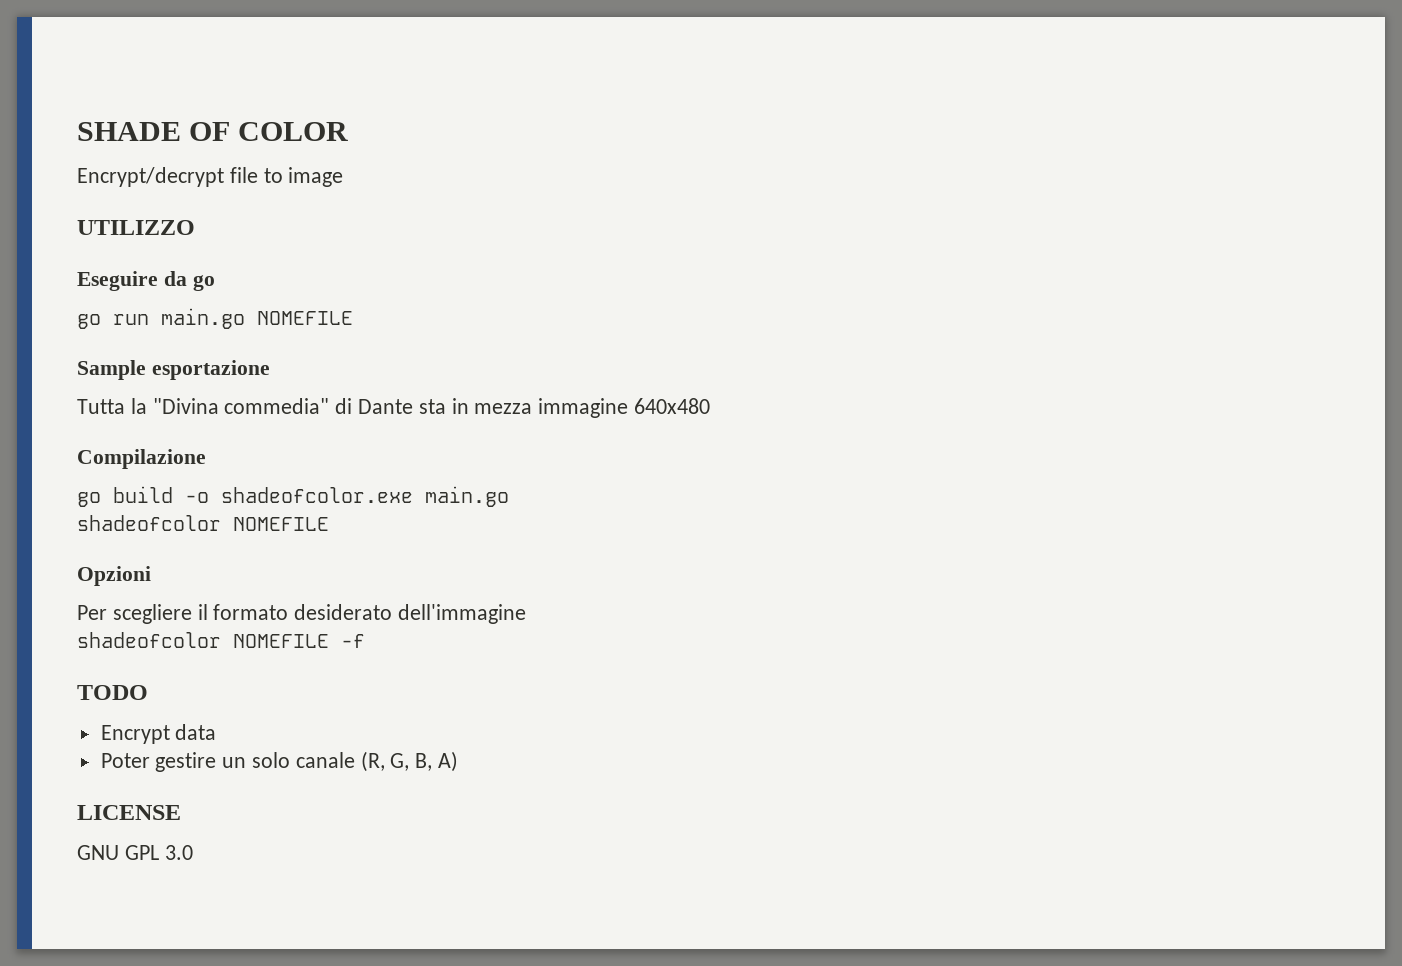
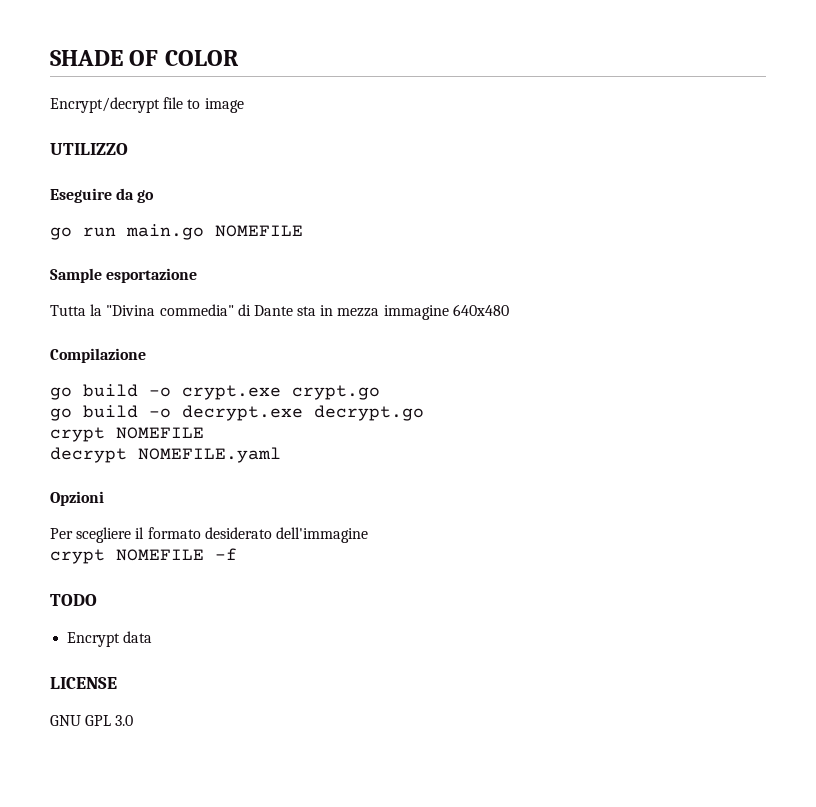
- go build -o shadeofcolor.exe main.go
- shadeofcolor NOMEFILE
+ go build -o crypt.exe crypt.go
+ go build -o decrypt.exe decrypt.go
+ crypt NOMEFILE
+ decrypt NOMEFILE.yaml
- shadeofcolor NOMEFILE -f
+ crypt NOMEFILE -f
- Poter gestire un solo canale (R, G, B, A)

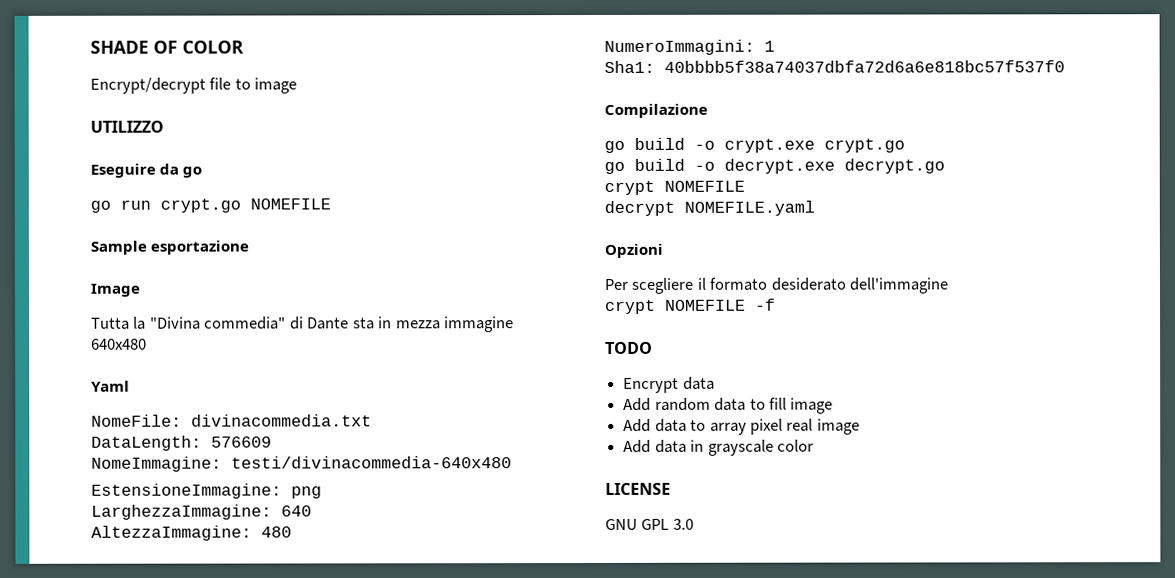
- go run main.go NOMEFILE
+ go run crypt.go NOMEFILE
+ Image
+ Yaml
+ NomeFile: divinacommedia.txt
+ DataLength: 576609
+ NomeImmagine: testi/divinacommedia-640x480
+ EstensioneImmagine: png
+ LarghezzaImmagine: 640
+ AltezzaImmagine: 480
+ NumeroImmagini: 1
+ Sha1: 40bbbb5f38a74037dbfa72d6a6e818bc57f537f0
+ Add random data to fill image
+ Add data to array pixel real image
+ Add data in grayscale color

